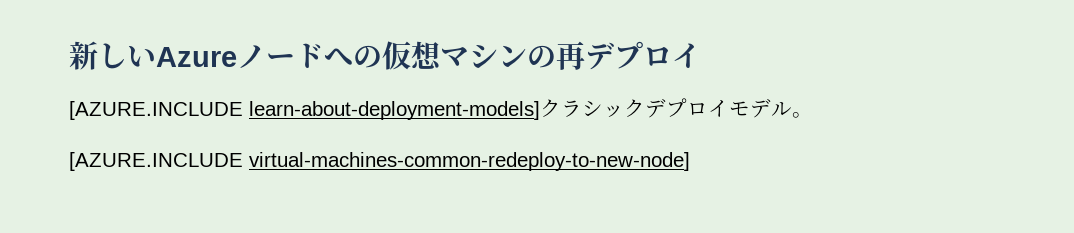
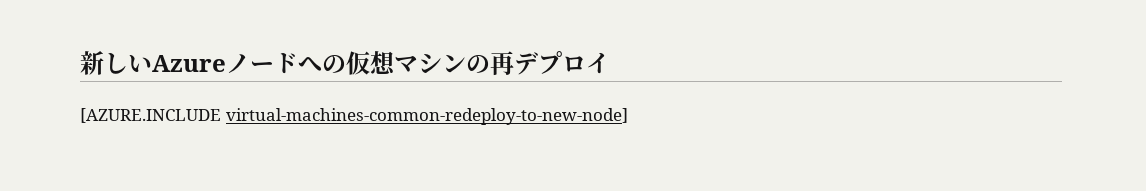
- [AZURE.INCLUDE learn-about-deployment-models]クラシックデプロイモデル。

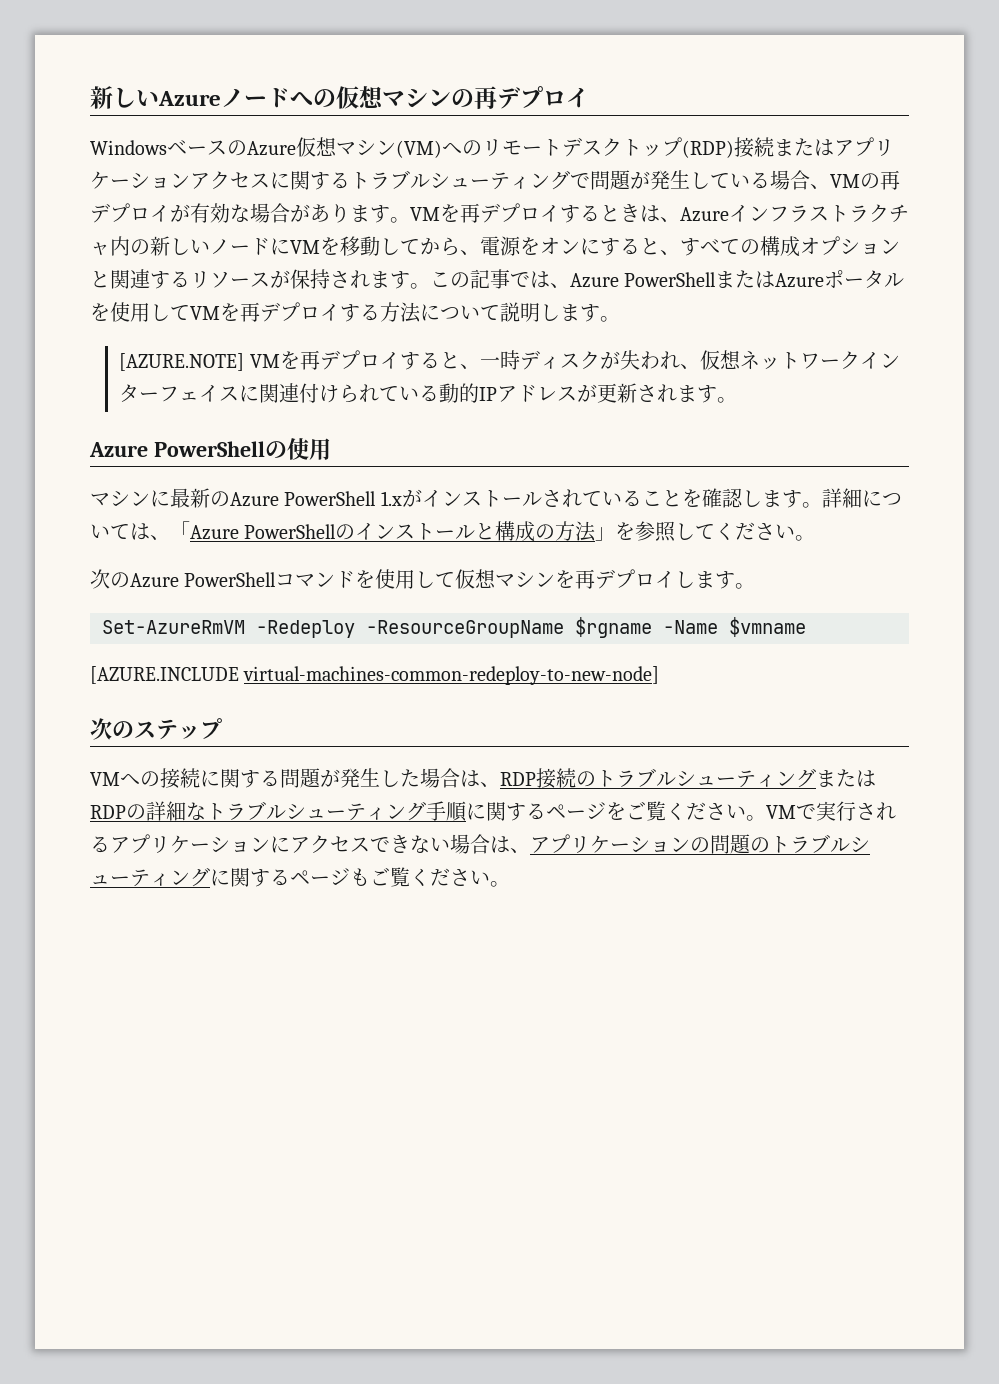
+ WindowsベースのAzure仮想マシン(VM)へのリモートデスクトップ(RDP)接続またはアプリケーションアクセスに関するトラブルシューティングで問題が発生している場合、VMの再デプロイが有効な場合があります。VMを再デプロイするときは、Azureインフラストラクチャ内の新しいノードにVMを移動してから、電源をオンにすると、すべての構成オプションと関連するリソースが保持されます。この記事では、Azure PowerShellまたはAzureポータルを使用してVMを再デプロイする方法について説明します。
+ [AZURE.NOTE] VMを再デプロイすると、一時ディスクが失われ、仮想ネットワークインターフェイスに関連付けられている動的IPアドレスが更新されます。
+ Azure PowerShellの使用
+ マシンに最新のAzure PowerShell 1.xがインストールされていることを確認します。詳細については、「Azure PowerShellのインストールと構成の方法」を参照してください。
+ 次のAzure PowerShellコマンドを使用して仮想マシンを再デプロイします。
+ Set-AzureRmVM -Redeploy -ResourceGroupName $rgname -Name $vmname
  [AZURE.INCLUDE virtual-machines-common-redeploy-to-new-node]
+ 次のステップ
+ VMへの接続に関する問題が発生した場合は、RDP接続のトラブルシューティングまたはRDPの詳細なトラブルシューティング手順に関するページをご覧ください。VMで実行されるアプリケーションにアクセスできない場合は、アプリケーションの問題のトラブルシューティングに関するページもご覧ください。

